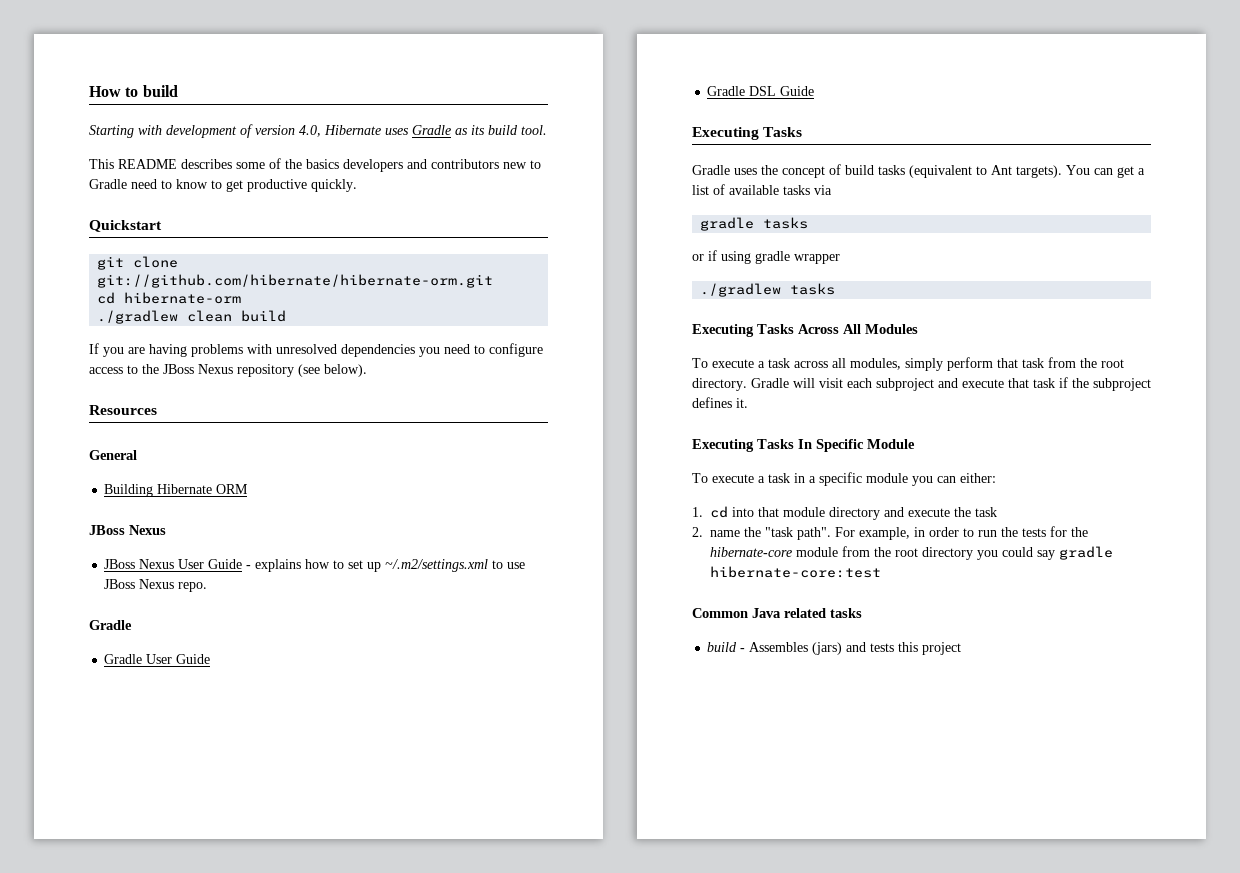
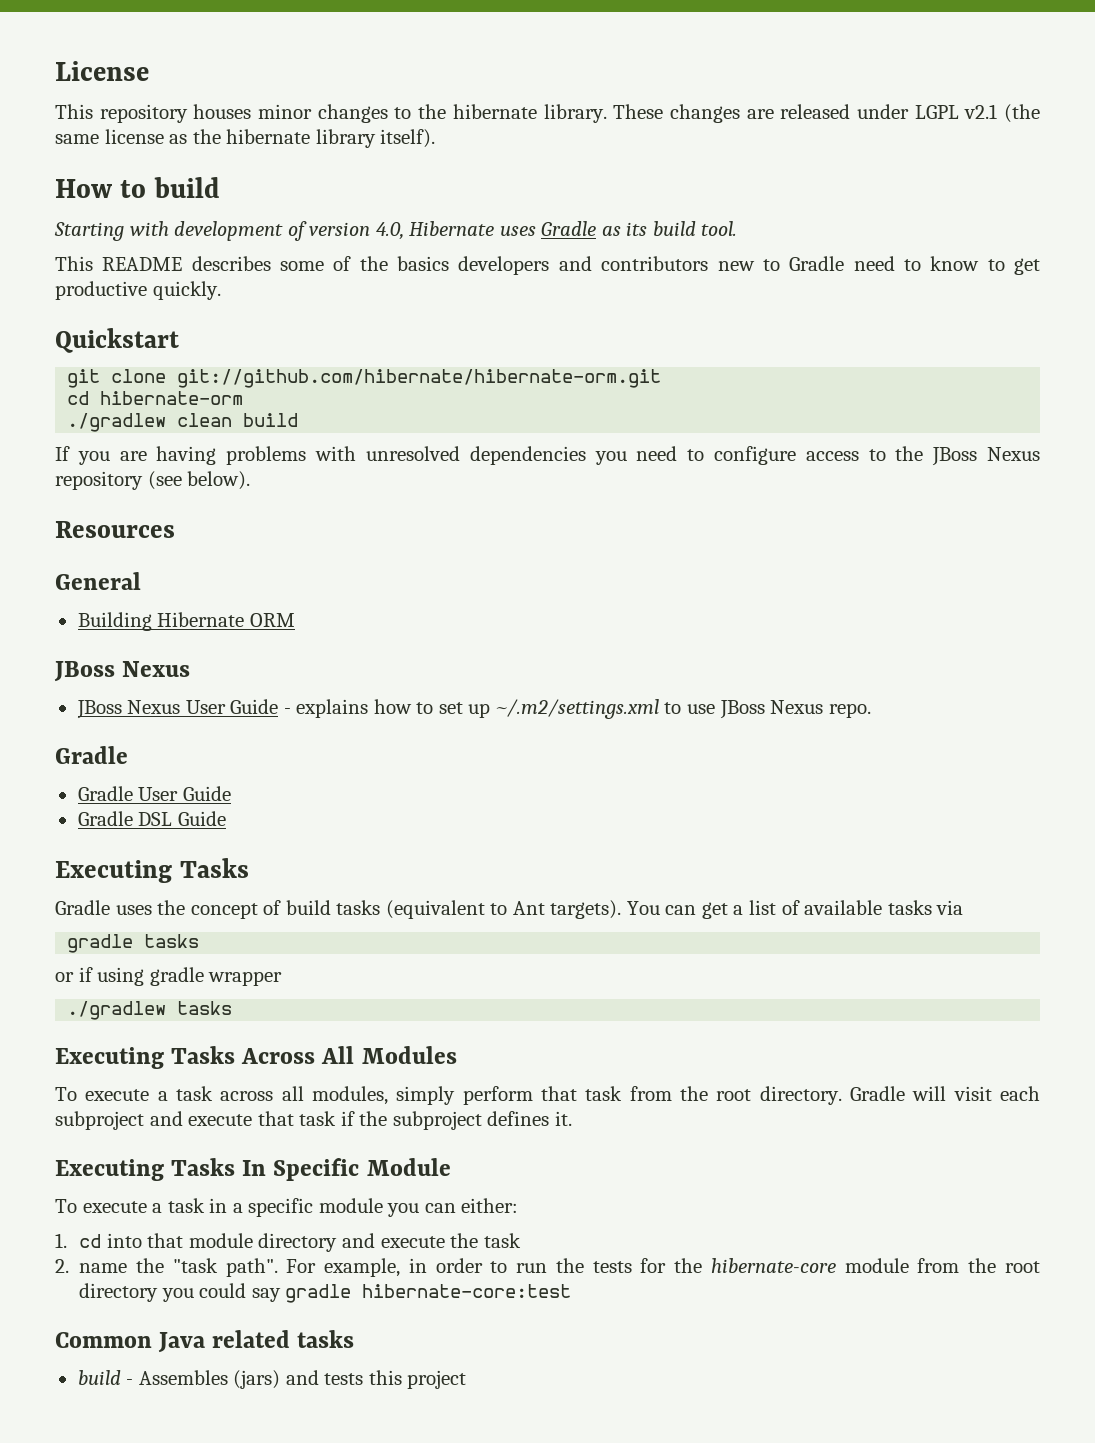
+ License
+ This repository houses minor changes to the hibernate library. These changes are released under LGPL v2.1 (the same license as the hibernate library itself).

